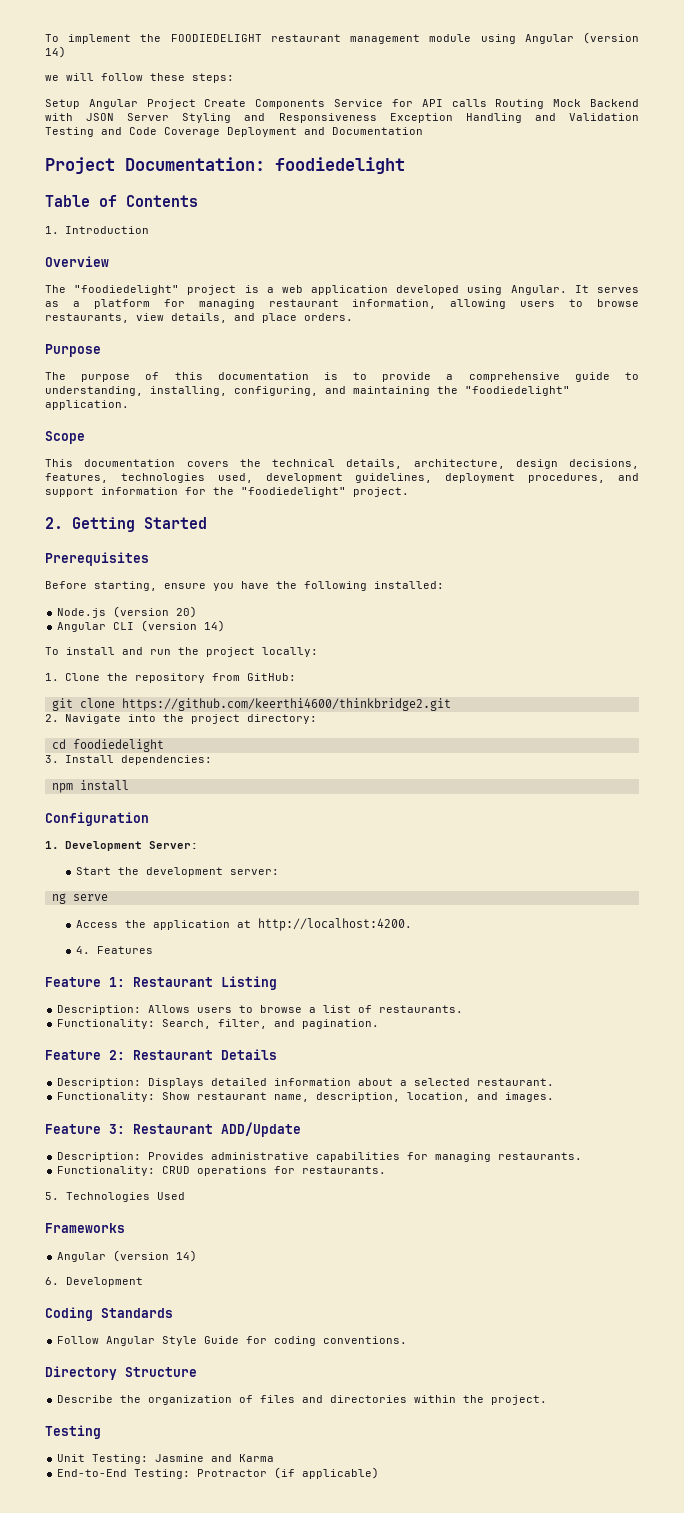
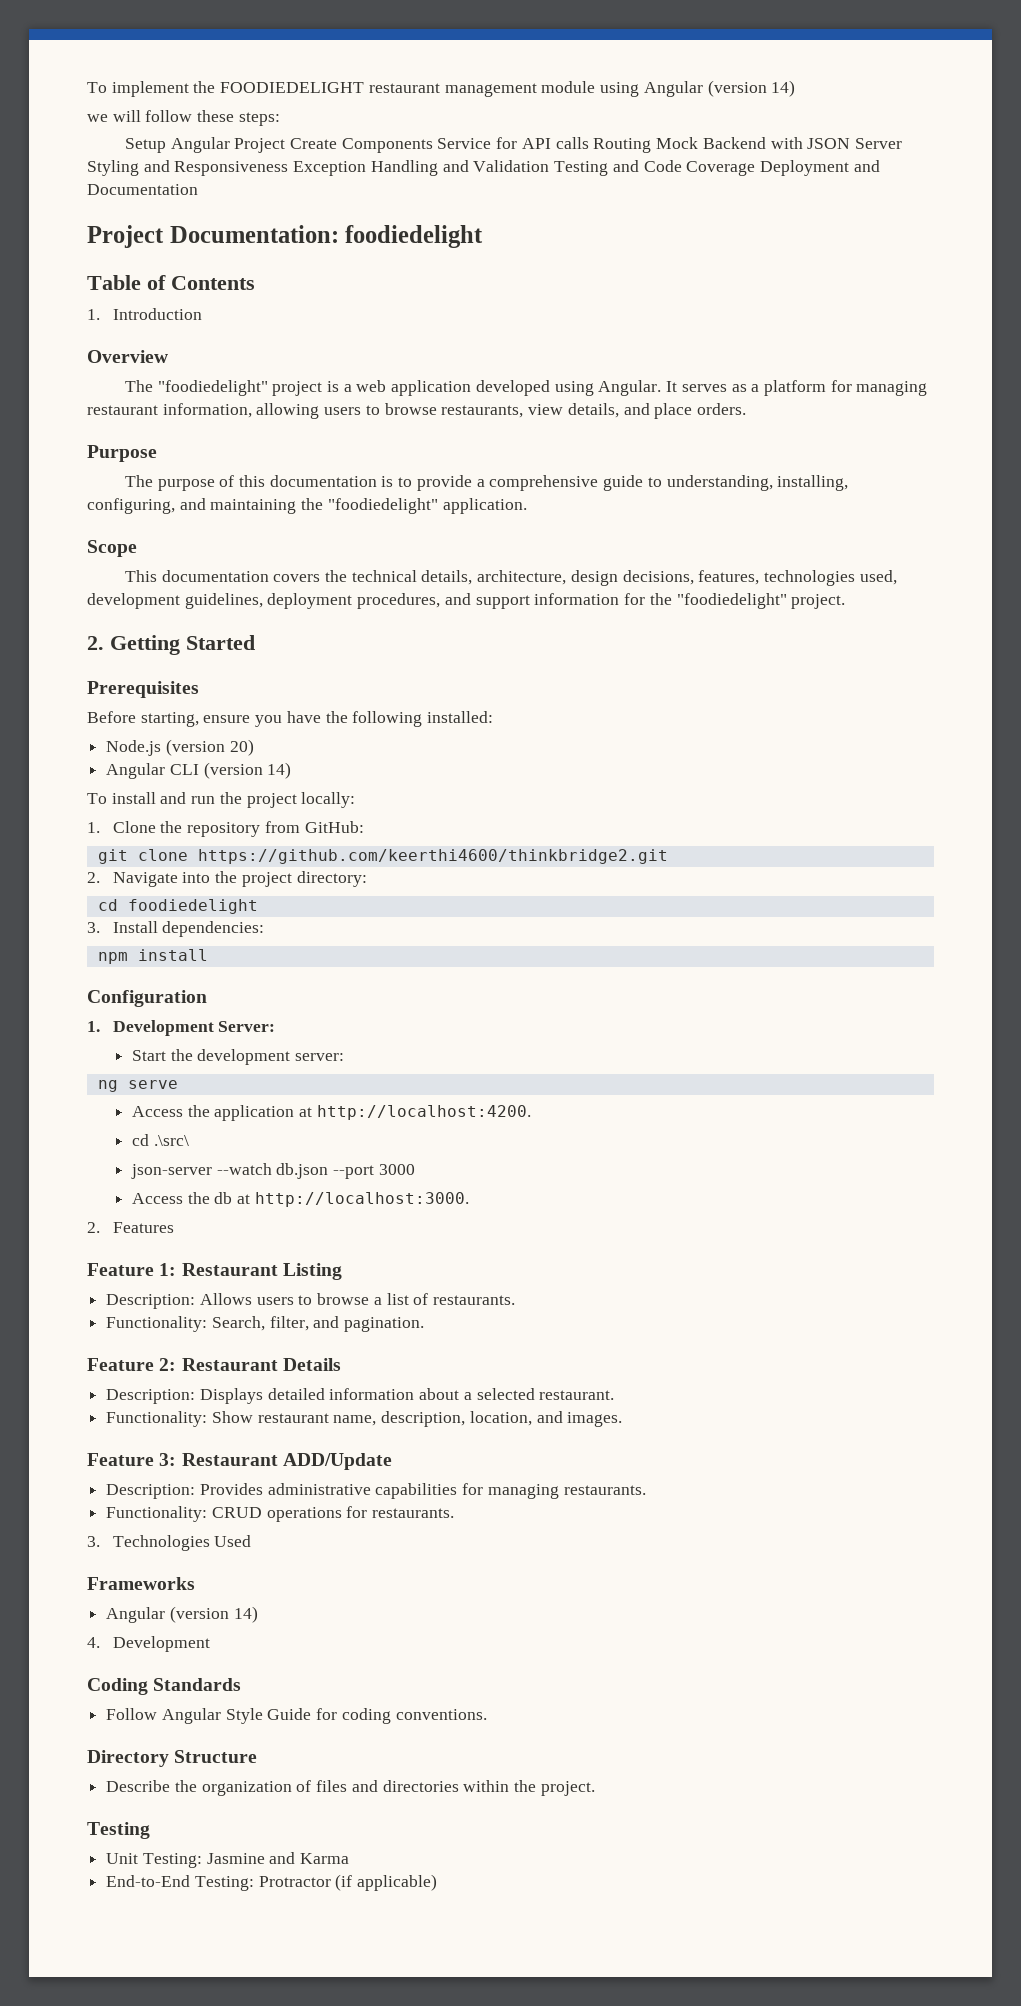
- 4. Features
+ cd .\src\
+ json-server --watch db.json --port 3000
+ Access the db at http://localhost:3000.
+ 2. Features
- 5. Technologies Used
+ 3. Technologies Used
- 6. Development
+ 4. Development

